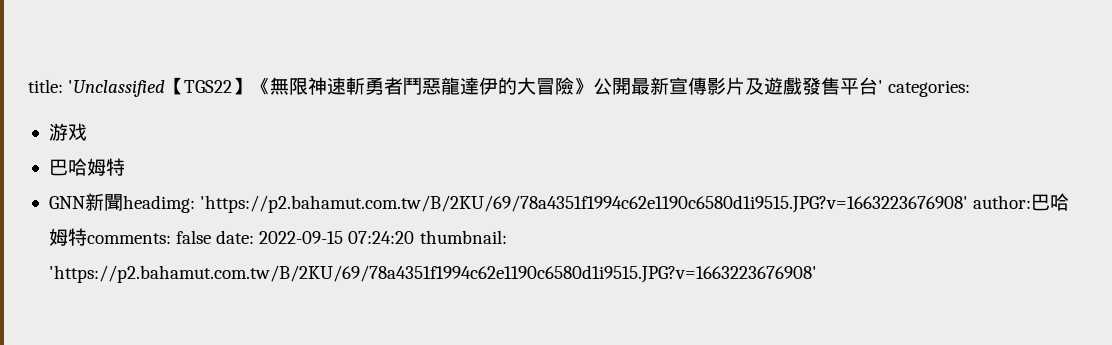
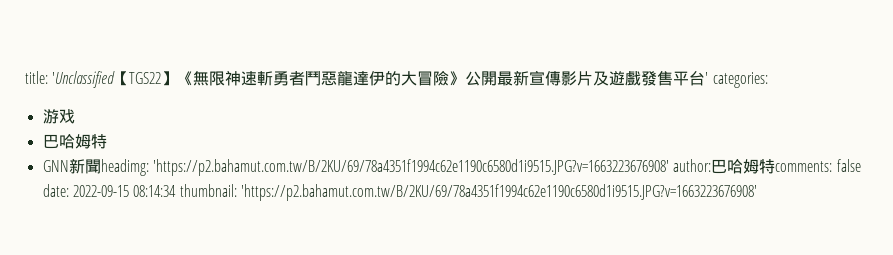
- GNN新聞headimg: 'https://p2.bahamut.com.tw/B/2KU/69/78a4351f1994c62e1190c6580d1i9515.JPG?v=1663223676908' author:巴哈姆特comments: false date: 2022-09-15 07:24:20 thumbnail: 'https://p2.bahamut.com.tw/B/2KU/69/78a4351f1994c62e1190c6580d1i9515.JPG?v=1663223676908'
+ GNN新聞headimg: 'https://p2.bahamut.com.tw/B/2KU/69/78a4351f1994c62e1190c6580d1i9515.JPG?v=1663223676908' author:巴哈姆特comments: false date: 2022-09-15 08:14:34 thumbnail: 'https://p2.bahamut.com.tw/B/2KU/69/78a4351f1994c62e1190c6580d1i9515.JPG?v=1663223676908'

